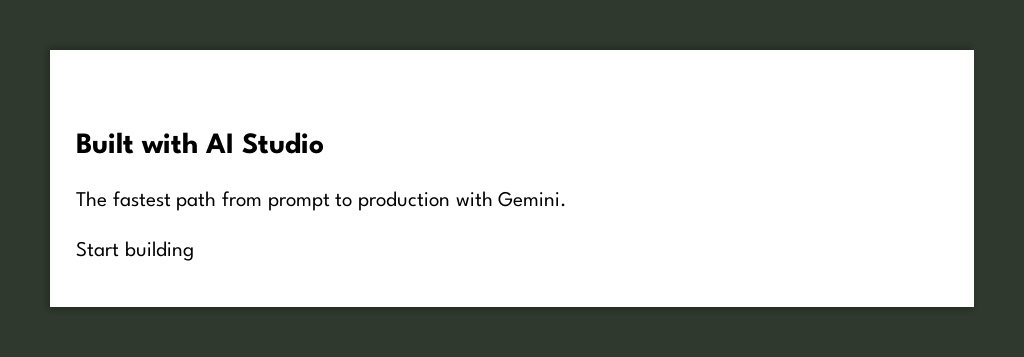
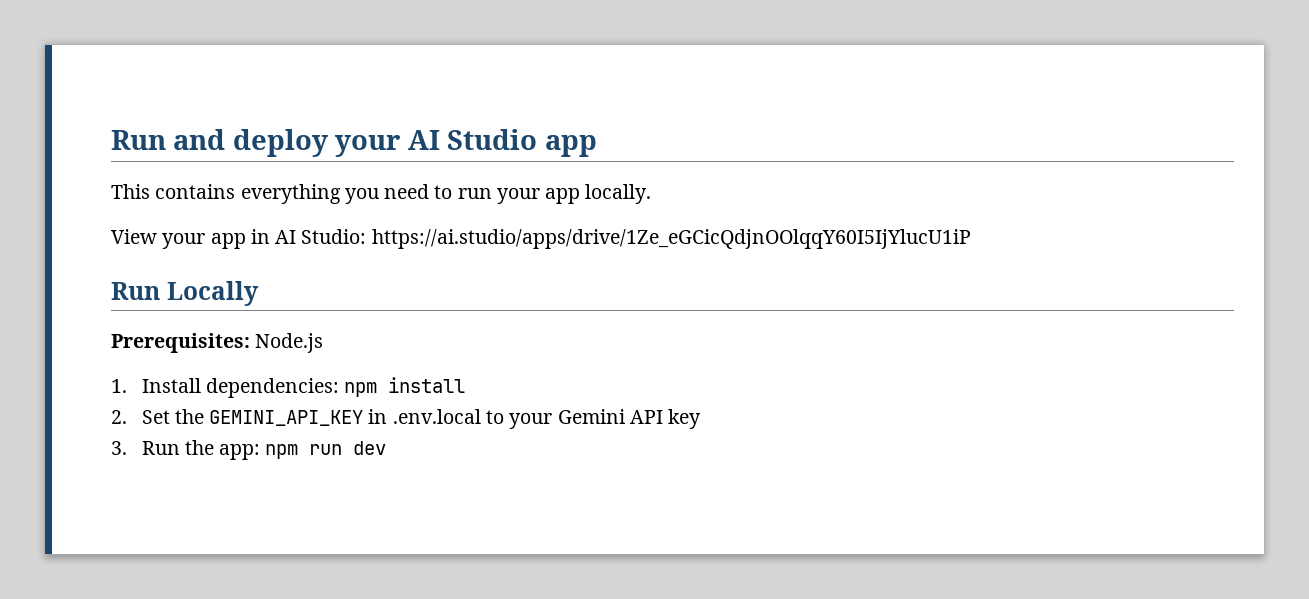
- Built with AI Studio
- The fastest path from prompt to production with Gemini.
- Start building
+ Run and deploy your AI Studio app
+ This contains everything you need to run your app locally.
+ View your app in AI Studio: https://ai.studio/apps/drive/1Ze_eGCicQdjnOOlqqY60I5IjYlucU1iP
+ Run Locally
+ Prerequisites: Node.js
+ 1. Install dependencies: npm install
+ 2. Set the GEMINI_API_KEY in .env.local to your Gemini API key
+ 3. Run the app: npm run dev

